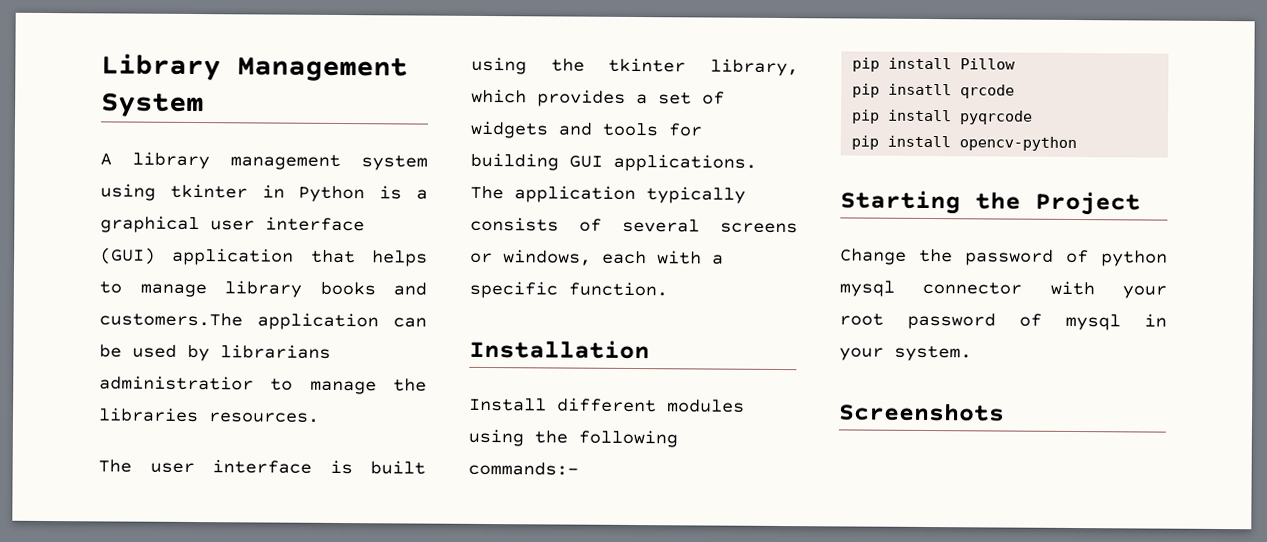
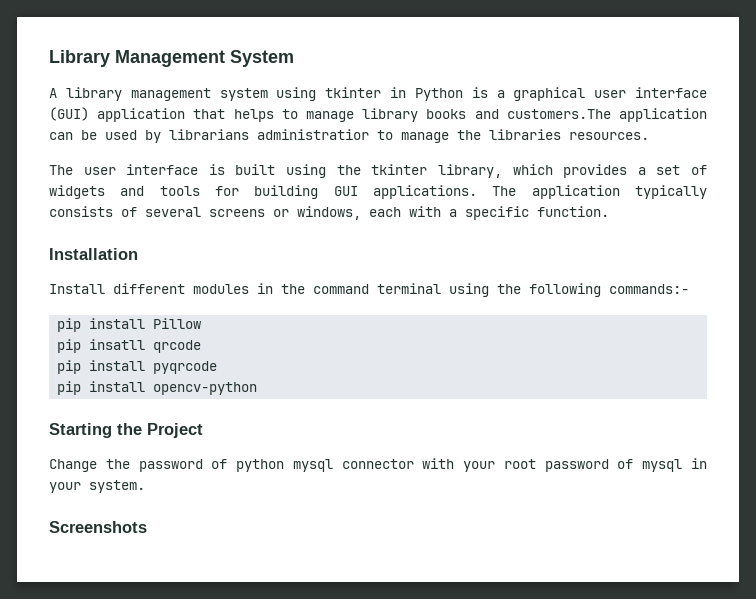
- Install different modules using the following commands:-
+ Install different modules in the command terminal using the following commands:-

